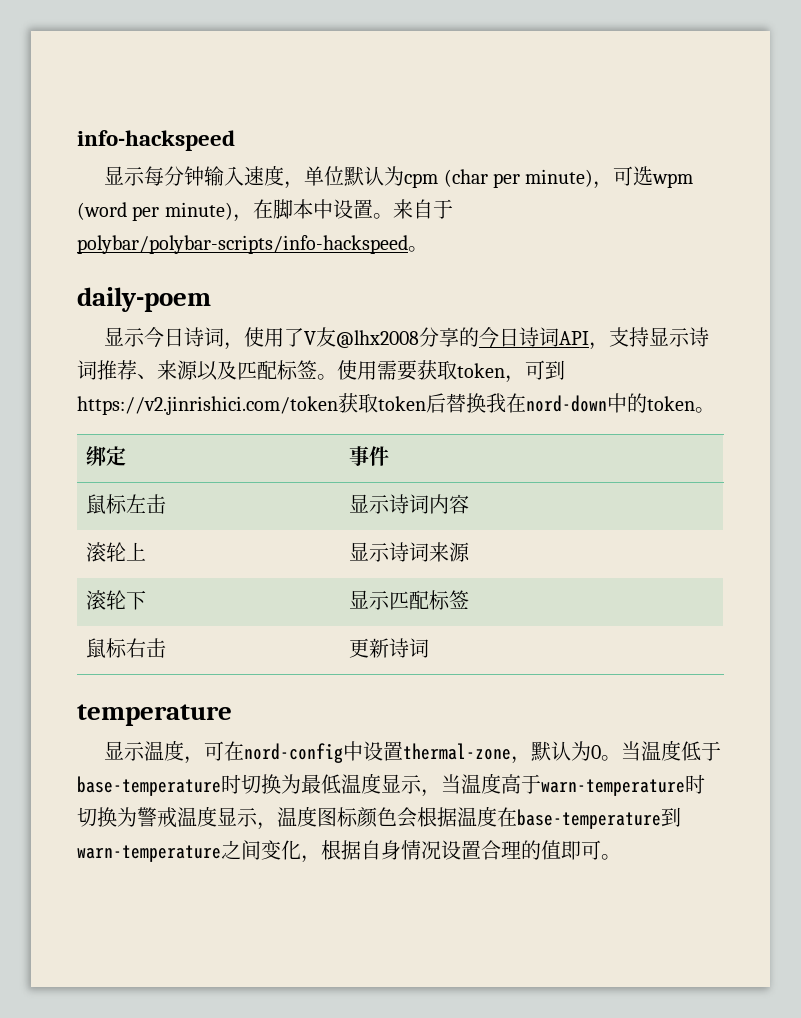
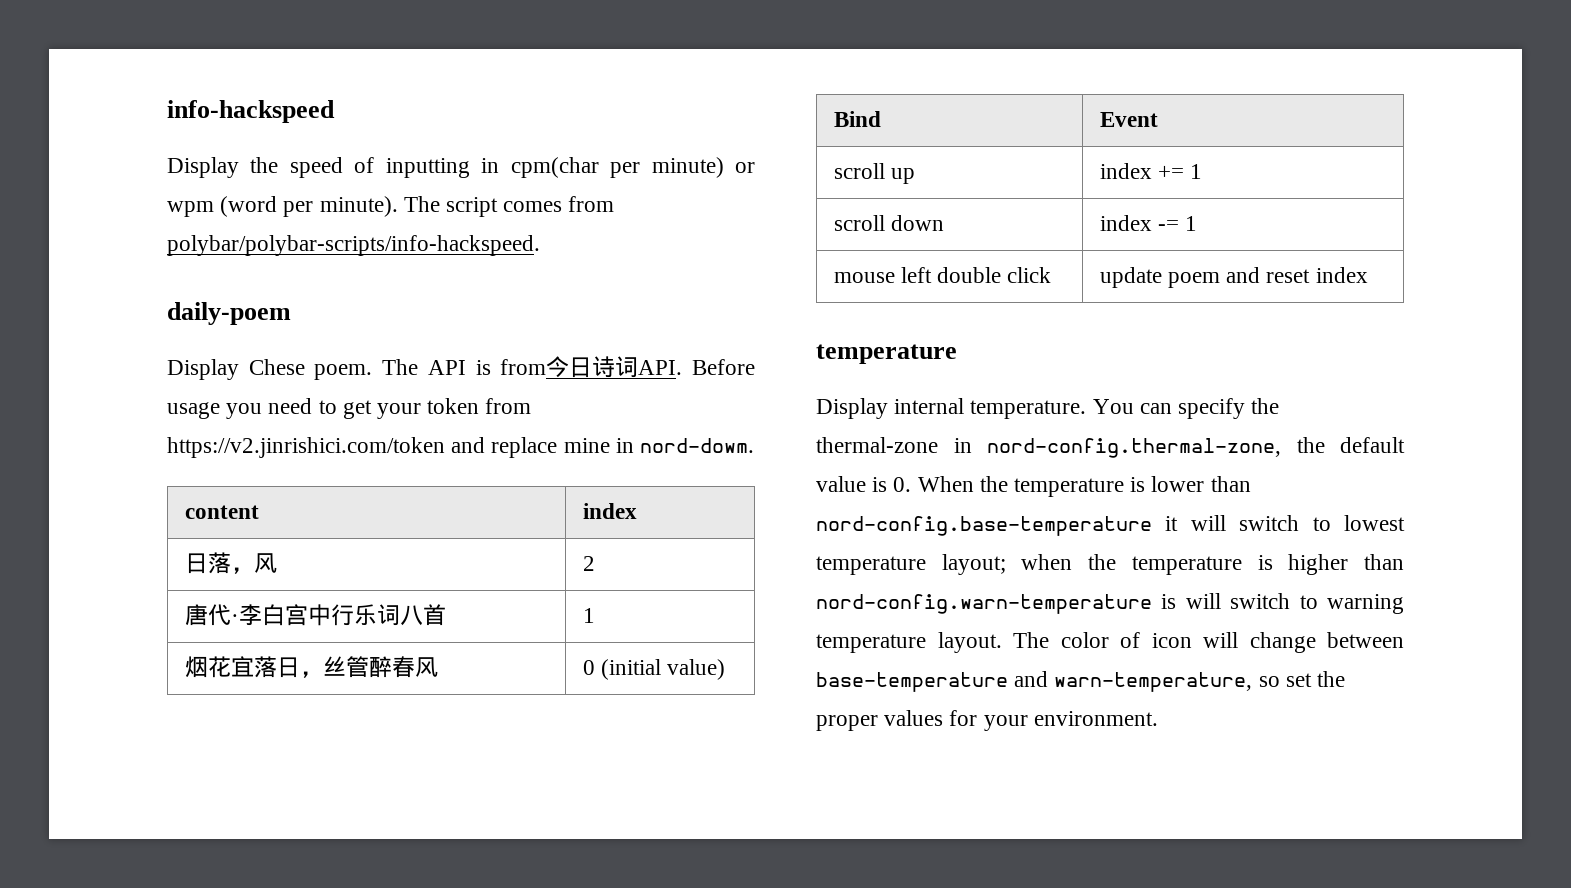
- 显示每分钟输入速度，单位默认为cpm (char per minute)，可选wpm (word per minute)，在脚本中设置。来自于polybar/polybar-scripts/info-hackspeed。
+ Display the speed of inputting in cpm(char per minute) or wpm (word per minute). The script comes from polybar/polybar-scripts/info-hackspeed.
  daily-poem
- 显示今日诗词，使用了V友@lhx2008分享的今日诗词API，支持显示诗词推荐、来源以及匹配标签。使用需要获取token，可到https://v2.jinrishici.com/token获取token后替换我在nord-down中的token。
- 绑定 | 事件
- 鼠标左击 | 显示诗词内容
- 滚轮上 | 显示诗词来源
- 滚轮下 | 显示匹配标签
- 鼠标右击 | 更新诗词
+ Display Chese poem. The API is from今日诗词API. Before usage you need to get your token from https://v2.jinrishici.com/token and replace mine in nord-dowm.
+ content | index
+ 日落，风 | 2
+ 唐代·李白宫中行乐词八首 | 1
+ 烟花宜落日，丝管醉春风 | 0 (initial value)
+ Bind | Event
+ scroll up | index += 1
+ scroll down | index -= 1
+ mouse left double click | update poem and reset index
  temperature
- 显示温度，可在nord-config中设置thermal-zone，默认为0。当温度低于base-temperature时切换为最低温度显示，当温度高于warn-temperature时切换为警戒温度显示，温度图标颜色会根据温度在base-temperature到warn-temperature之间变化，根据自身情况设置合理的值即可。
+ Display internal temperature. You can specify the thermal-zone in nord-config.thermal-zone, the default value is 0. When the temperature is lower than nord-config.base-temperature it will switch to lowest temperature layout; when the temperature is higher than nord-config.warn-temperature is will switch to warning temperature layout. The color of icon will change between base-temperature and warn-temperature, so set the proper values for your environment.

